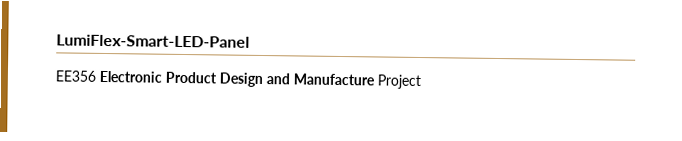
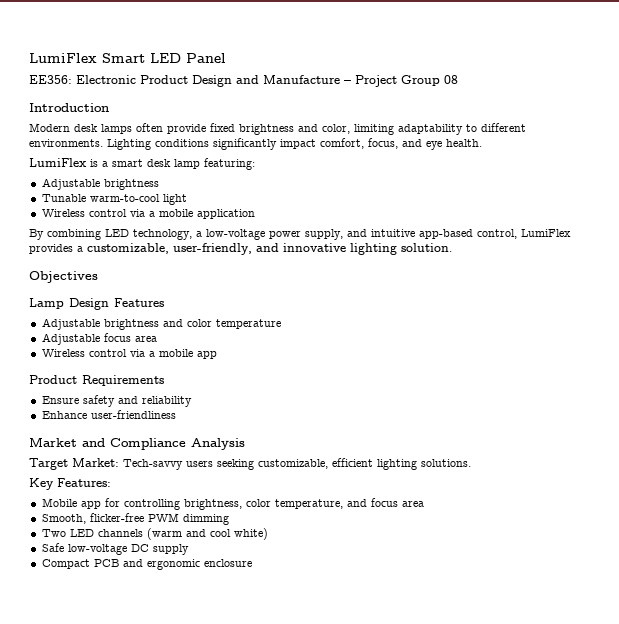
- LumiFlex-Smart-LED-Panel
- EE356 Electronic Product Design and Manufacture Project
+ LumiFlex Smart LED Panel
+ EE356: Electronic Product Design and Manufacture – Project Group 08
+ Introduction
+ Modern desk lamps often provide fixed brightness and color, limiting adaptability to different environments. Lighting conditions significantly impact comfort, focus, and eye health.
+ LumiFlex is a smart desk lamp featuring:
+ Adjustable brightness
+ Tunable warm-to-cool light
+ Wireless control via a mobile application
+ By combining LED technology, a low-voltage power supply, and intuitive app-based control, LumiFlex provides a customizable, user-friendly, and innovative lighting solution.
+ Objectives
+ Lamp Design Features
+ Adjustable brightness and color temperature
+ Adjustable focus area
+ Wireless control via a mobile app
+ Product Requirements
+ Ensure safety and reliability
+ Enhance user-friendliness
+ Market and Compliance Analysis
+ Target Market: Tech-savvy users seeking customizable, efficient lighting solutions.
+ Key Features:
+ Mobile app for controlling brightness, color temperature, and focus area
+ Smooth, flicker-free PWM dimming
+ Two LED channels (warm and cool white)
+ Safe low-voltage DC supply
+ Compact PCB and ergonomic enclosure

